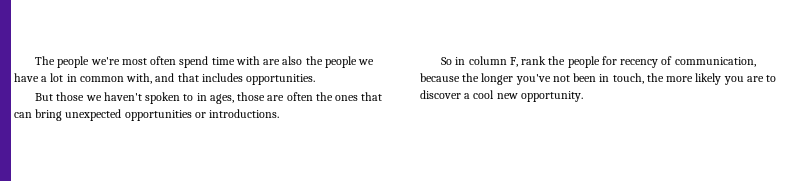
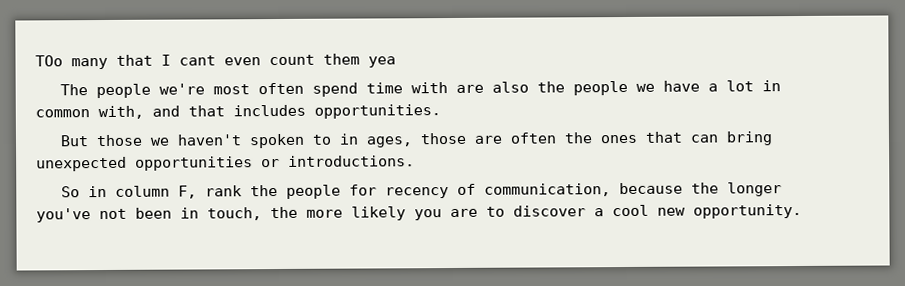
+ TOo many that I cant even count them yea

